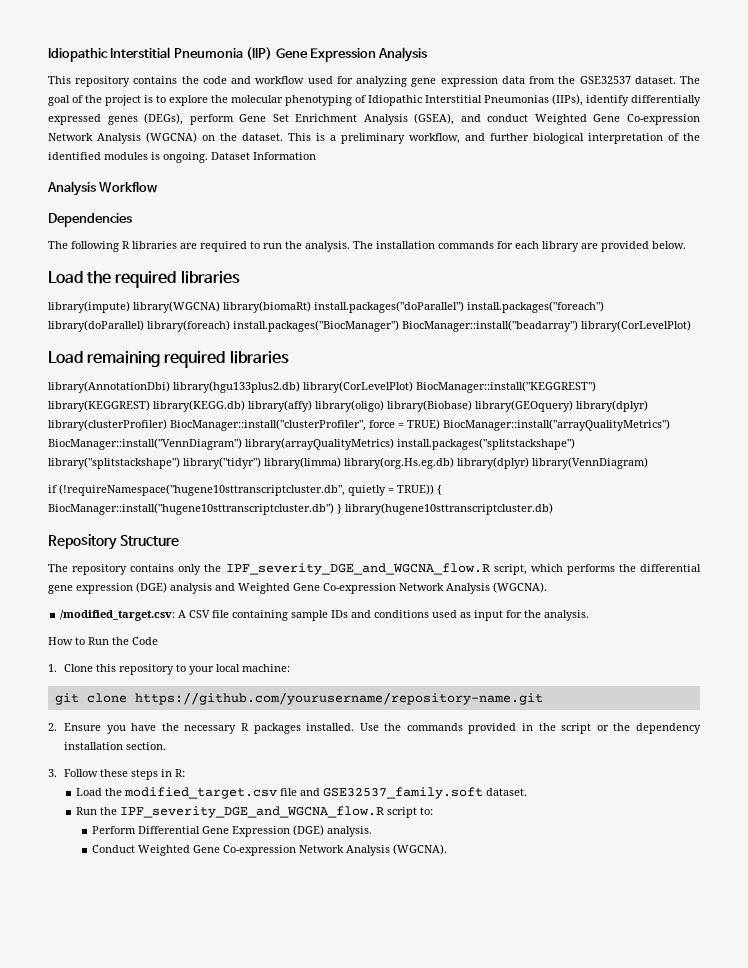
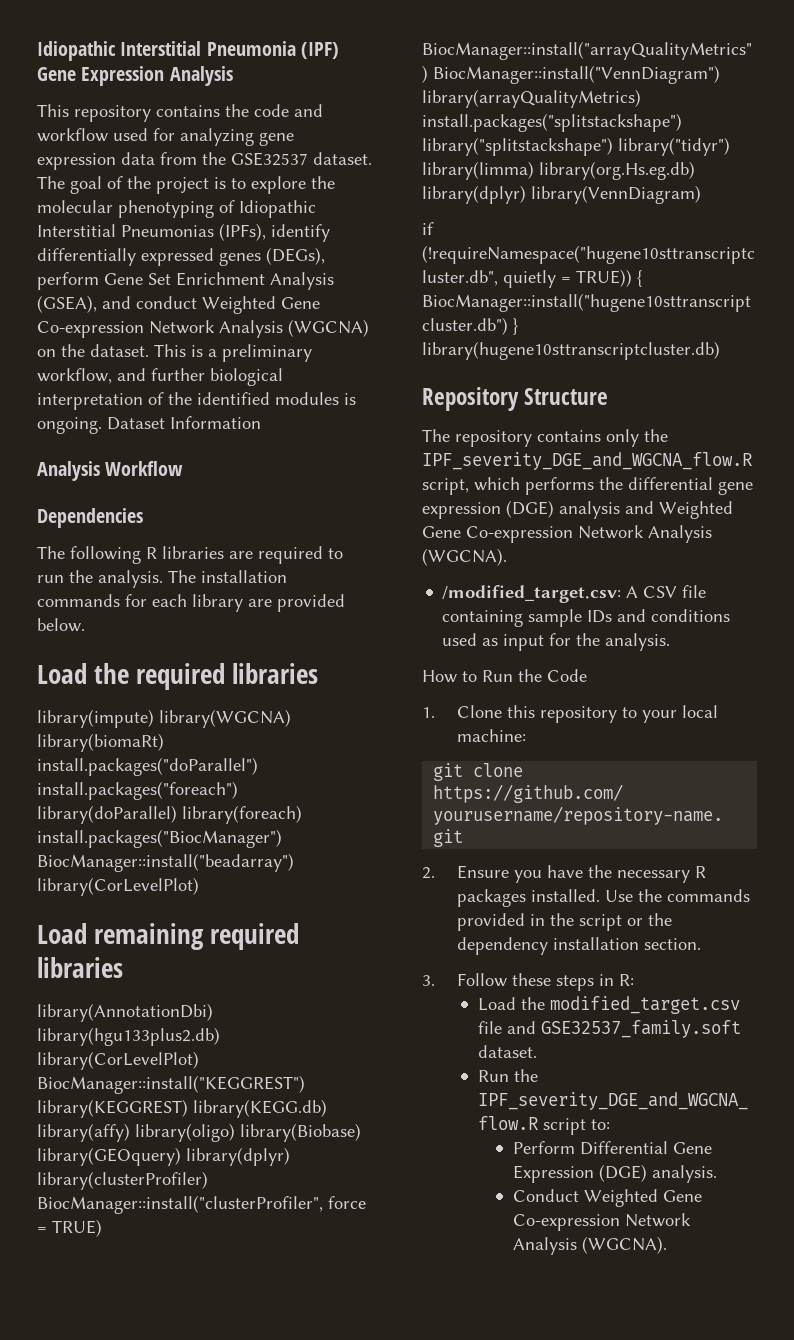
- Idiopathic Interstitial Pneumonia (IIP) Gene Expression Analysis
+ Idiopathic Interstitial Pneumonia (IPF) Gene Expression Analysis
- The goal of the project is to explore the molecular phenotyping of Idiopathic Interstitial Pneumonias (IIPs), identify differentially expressed genes (DEGs), perform Gene Set Enrichment Analysis (GSEA), and conduct Weighted Gene Co-expression Network Analysis (WGCNA) on the dataset.
+ The goal of the project is to explore the molecular phenotyping of Idiopathic Interstitial Pneumonias (IPFs), identify differentially expressed genes (DEGs), perform Gene Set Enrichment Analysis (GSEA), and conduct Weighted Gene Co-expression Network Analysis (WGCNA) on the dataset.

